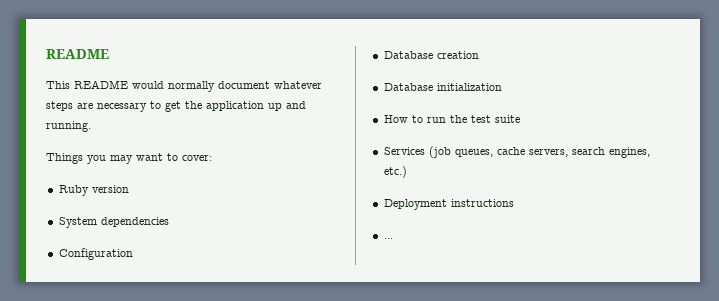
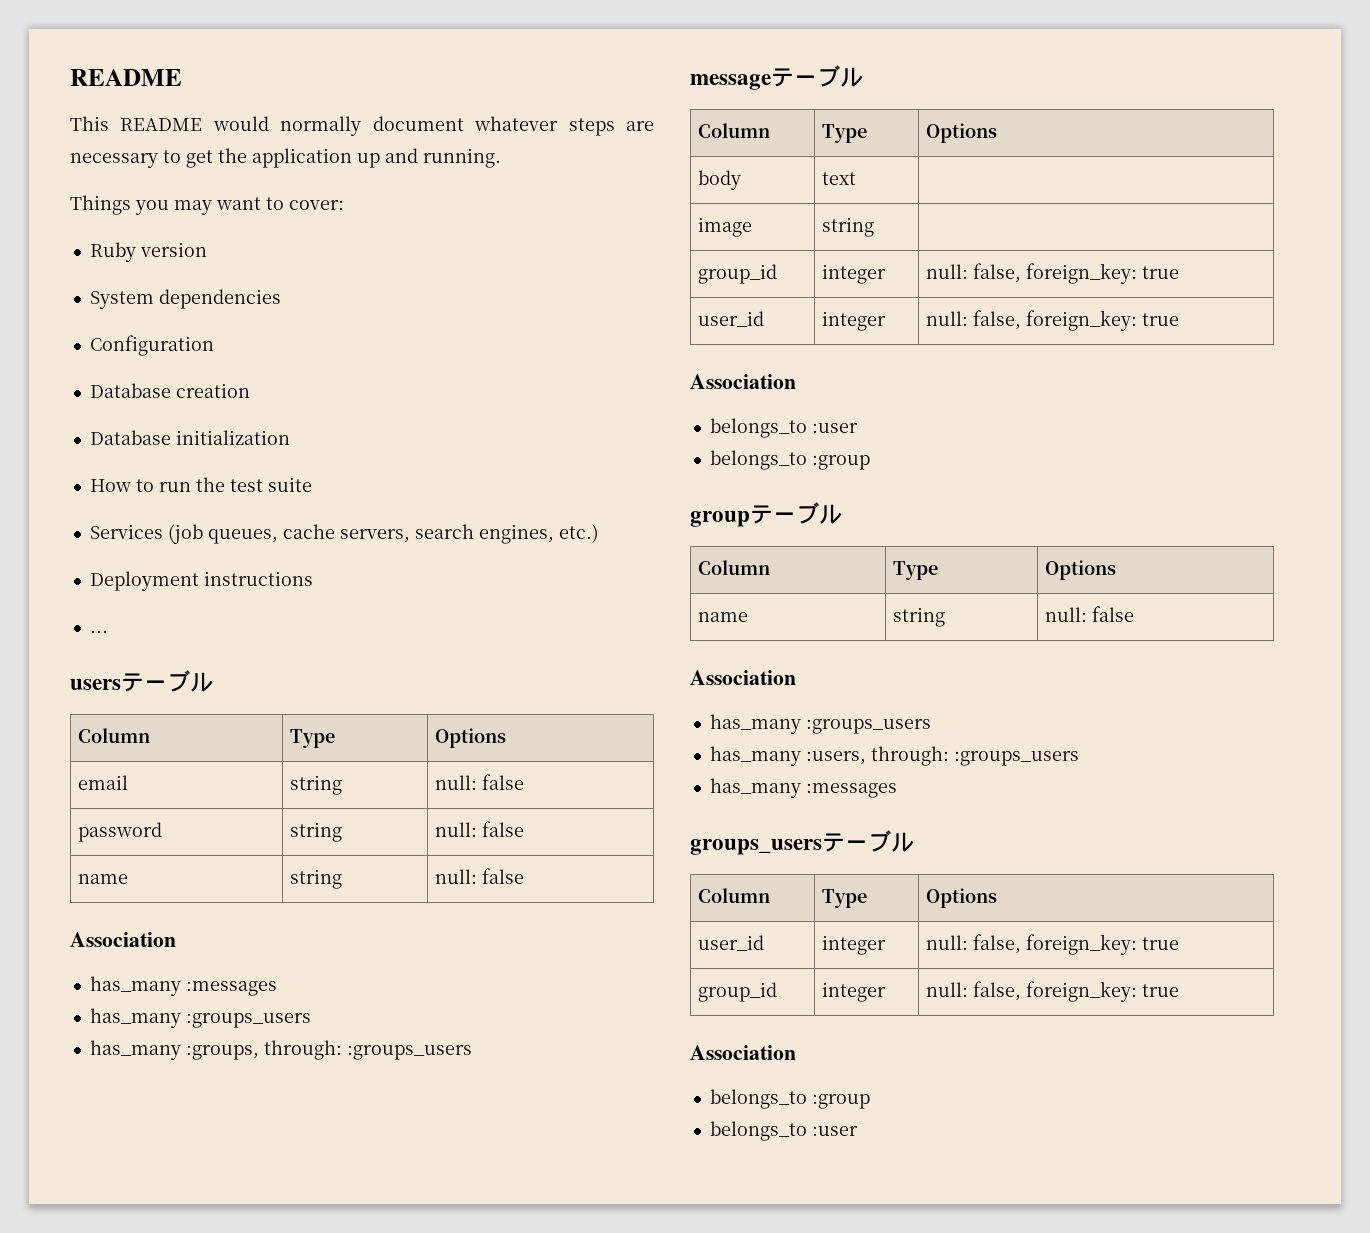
+ usersテーブル
+ Column | Type | Options
+ email | string | null: false
+ password | string | null: false
+ name | string | null: false
+ Association
+ has_many :messages
+ has_many :groups_users
+ has_many :groups, through: :groups_users
+ messageテーブル
+ Column | Type | Options
+ body | text |
+ image | string |
+ group_id | integer | null: false, foreign_key: true
+ user_id | integer | null: false, foreign_key: true
+ Association
+ belongs_to :user
+ belongs_to :group
+ groupテーブル
+ Column | Type | Options
+ name | string | null: false
+ Association
+ has_many :groups_users
+ has_many :users, through: :groups_users
+ has_many :messages
+ groups_usersテーブル
+ Column | Type | Options
+ user_id | integer | null: false, foreign_key: true
+ group_id | integer | null: false, foreign_key: true
+ Association
+ belongs_to :group
+ belongs_to :user

